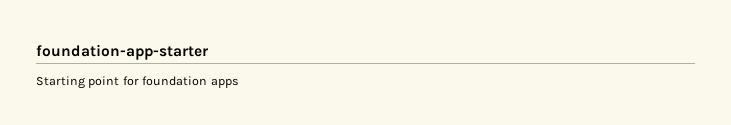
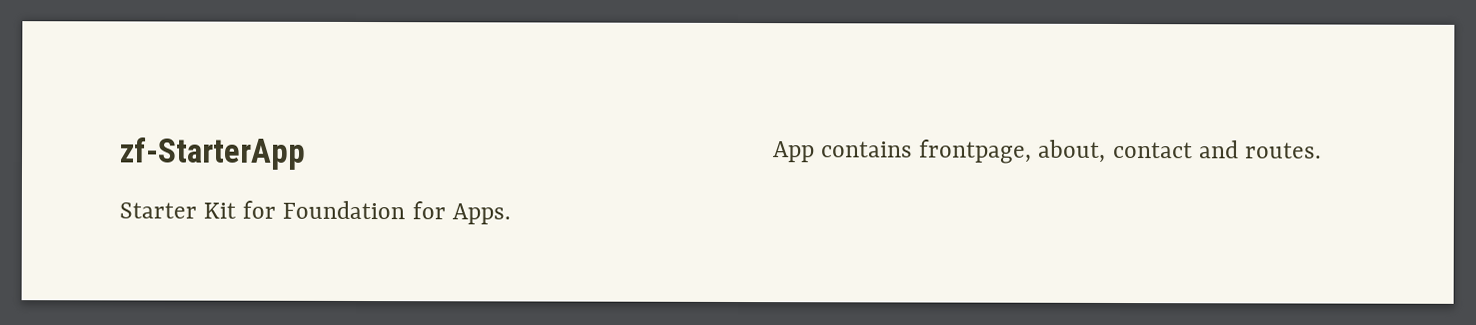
- foundation-app-starter
- Starting point for foundation apps
+ zf-StarterApp
+ Starter Kit for Foundation for Apps.
+ App contains frontpage, about, contact and routes.

